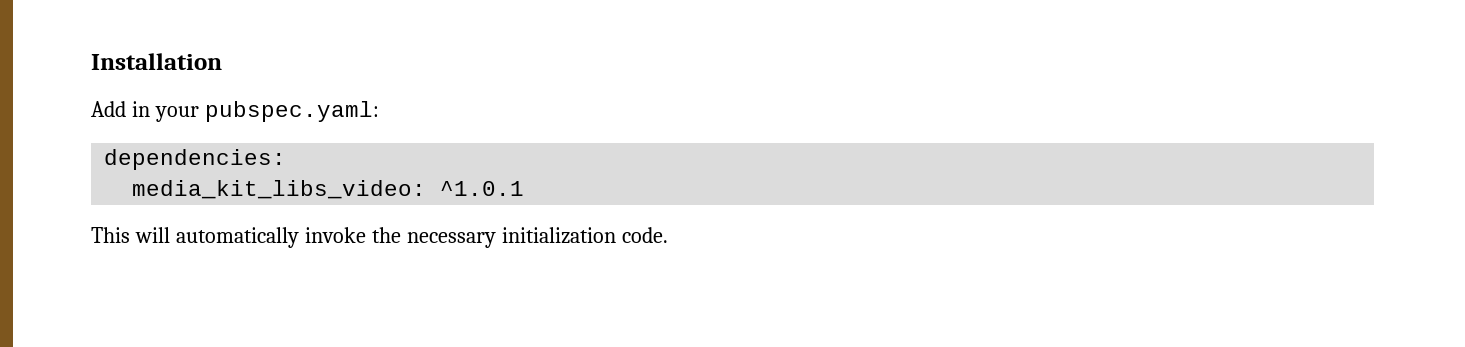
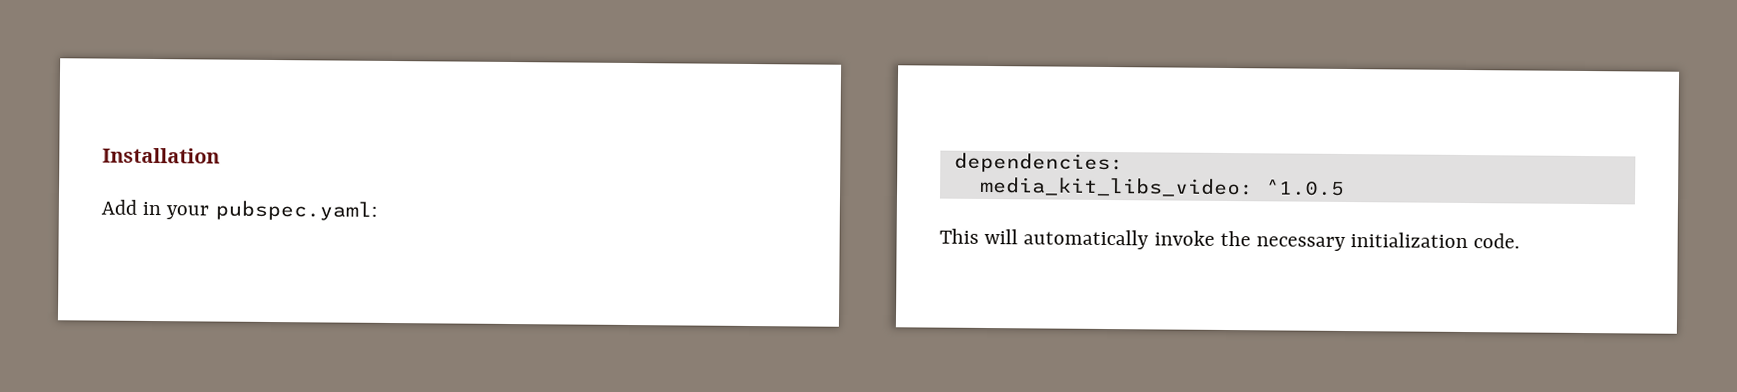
- media_kit_libs_video: ^1.0.1
+ media_kit_libs_video: ^1.0.5

